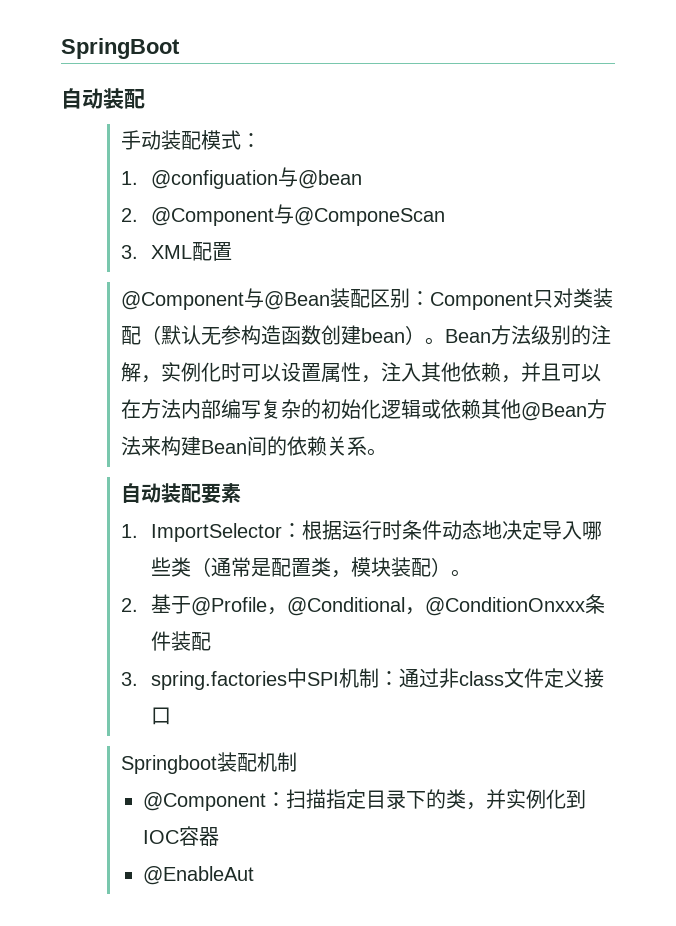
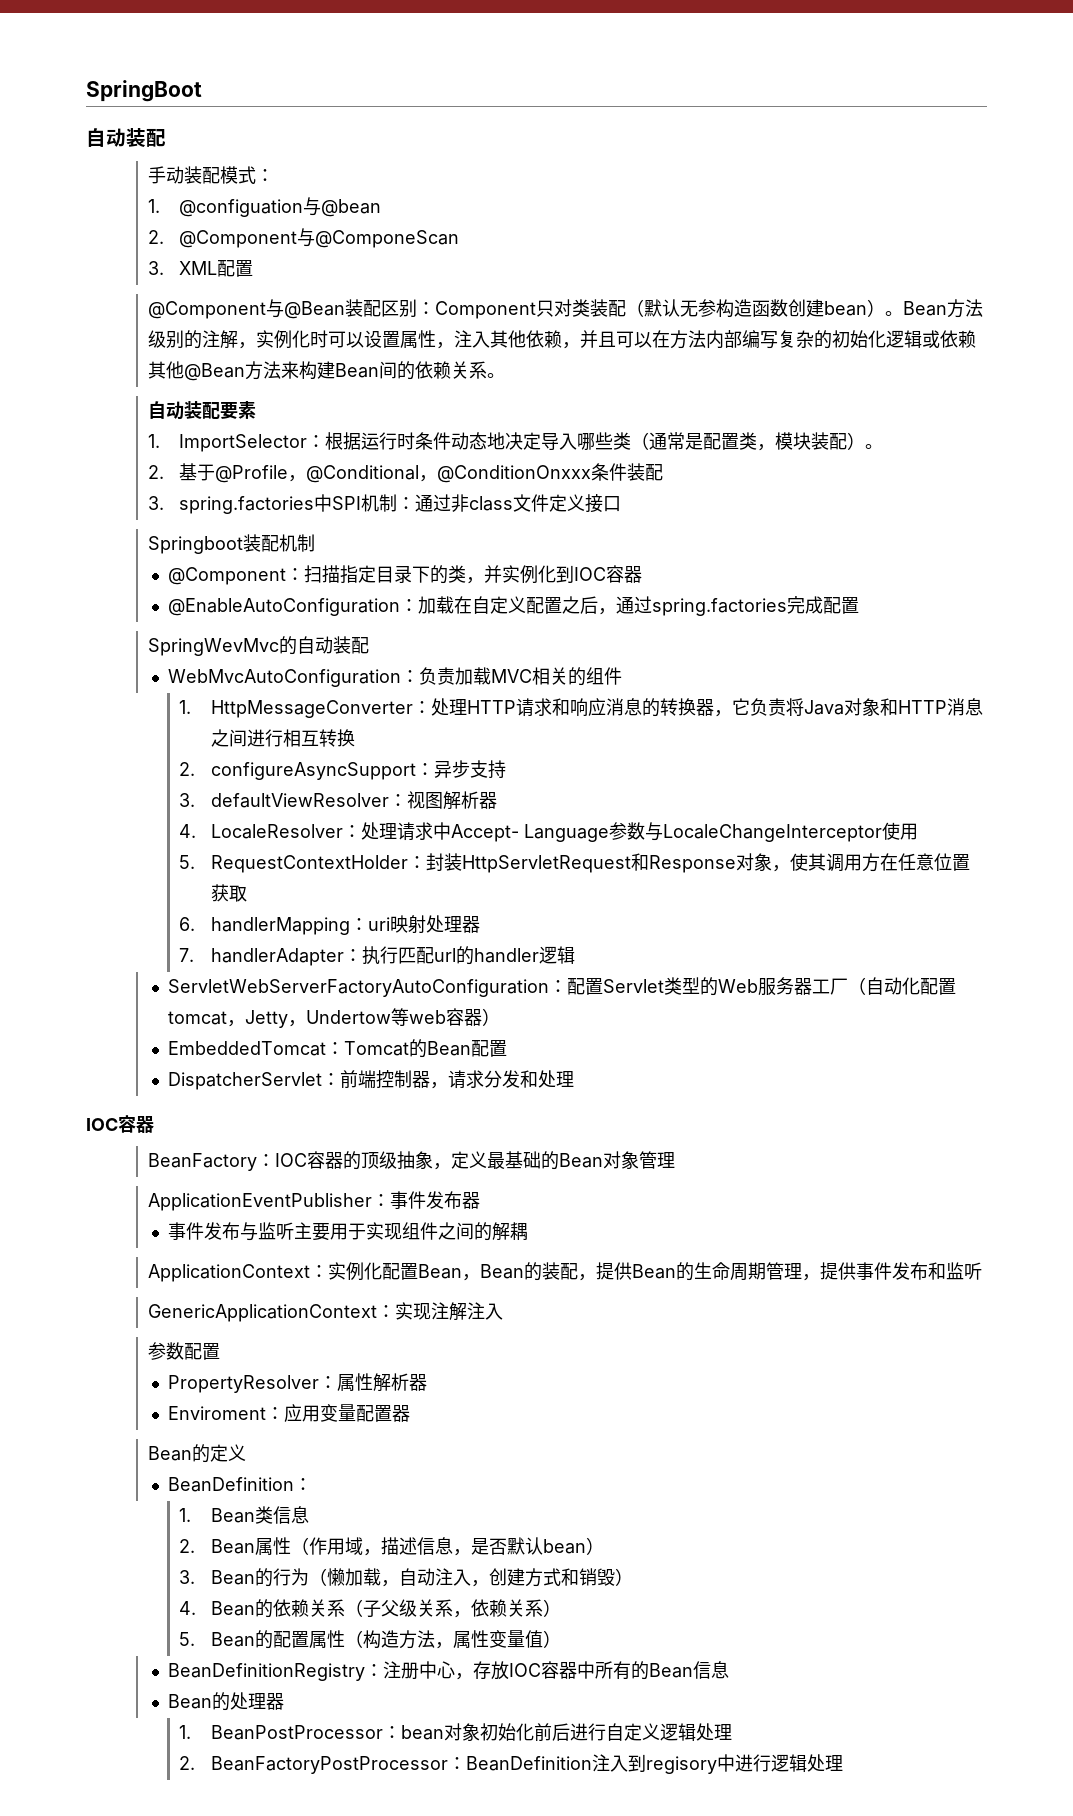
- @EnableAut
+ @EnableAutoConfiguration：加载在自定义配置之后，通过spring.factories完成配置
+ SpringWevMvc的自动装配
+ WebMvcAutoConfiguration：负责加载MVC相关的组件
+ 1. HttpMessageConverter：处理HTTP请求和响应消息的转换器，它负责将Java对象和HTTP消息之间进行相互转换
+ 2. configureAsyncSupport：异步支持
+ 3. defaultViewResolver：视图解析器
+ 4. LocaleResolver：处理请求中Accept- Language参数与LocaleChangeInterceptor使用
+ 5. RequestContextHolder：封装HttpServletRequest和Response对象，使其调用方在任意位置获取
+ 6. handlerMapping：uri映射处理器
+ 7. handlerAdapter：执行匹配url的handler逻辑
+ ServletWebServerFactoryAutoConfiguration：配置Servlet类型的Web服务器工厂（自动化配置tomcat，Jetty，Undertow等web容器）
+ EmbeddedTomcat：Tomcat的Bean配置
+ DispatcherServlet：前端控制器，请求分发和处理
+ IOC容器
+ BeanFactory：IOC容器的顶级抽象，定义最基础的Bean对象管理
+ ApplicationEventPublisher：事件发布器
+ 事件发布与监听主要用于实现组件之间的解耦
+ ApplicationContext：实例化配置Bean，Bean的装配，提供Bean的生命周期管理，提供事件发布和监听
+ GenericApplicationContext：实现注解注入
+ 参数配置
+ PropertyResolver：属性解析器
+ Enviroment：应用变量配置器
+ Bean的定义
+ BeanDefinition：
+ 1. Bean类信息
+ 2. Bean属性（作用域，描述信息，是否默认bean）
+ 3. Bean的行为（懒加载，自动注入，创建方式和销毁）
+ 4. Bean的依赖关系（子父级关系，依赖关系）
+ 5. Bean的配置属性（构造方法，属性变量值）
+ BeanDefinitionRegistry：注册中心，存放IOC容器中所有的Bean信息
+ Bean的处理器
+ 1. BeanPostProcessor：bean对象初始化前后进行自定义逻辑处理
+ 2. BeanFactoryPostProcessor：BeanDefinition注入到regisory中进行逻辑处理

